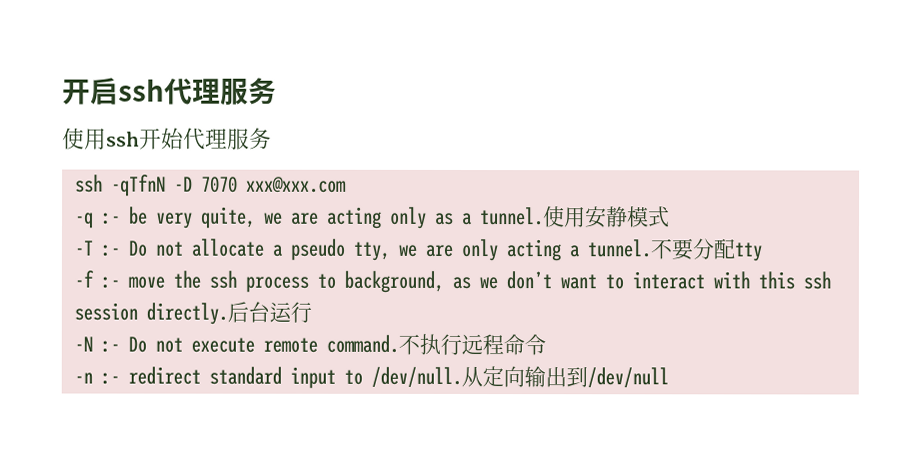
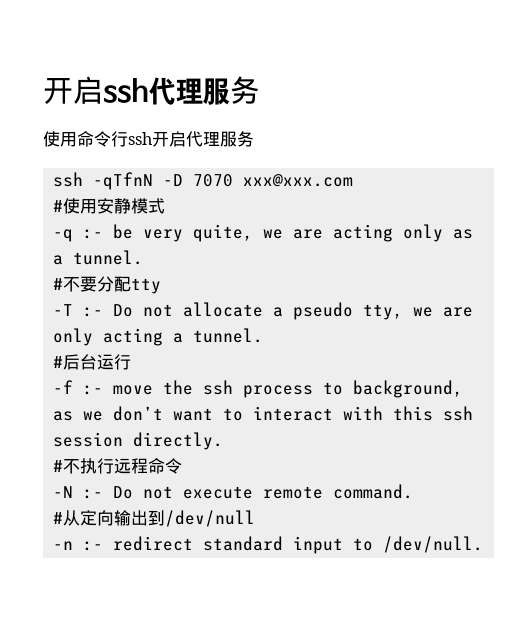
- 使用ssh开始代理服务
+ 使用命令行ssh开启代理服务
+ #使用安静模式
- -q :- be very quite, we are acting only as a tunnel.使用安静模式
+ -q :- be very quite, we are acting only as a tunnel.
+ #不要分配tty
- -T :- Do not allocate a pseudo tty, we are only acting a tunnel.不要分配tty
+ -T :- Do not allocate a pseudo tty, we are only acting a tunnel.
+ #后台运行
- -f :- move the ssh process to background, as we don’t want to interact with this ssh session directly.后台运行
+ -f :- move the ssh process to background, as we don’t want to interact with this ssh session directly.
+ #不执行远程命令
- -N :- Do not execute remote command.不执行远程命令
+ -N :- Do not execute remote command.
+ #从定向输出到/dev/null
- 从定向输出到/dev/null

